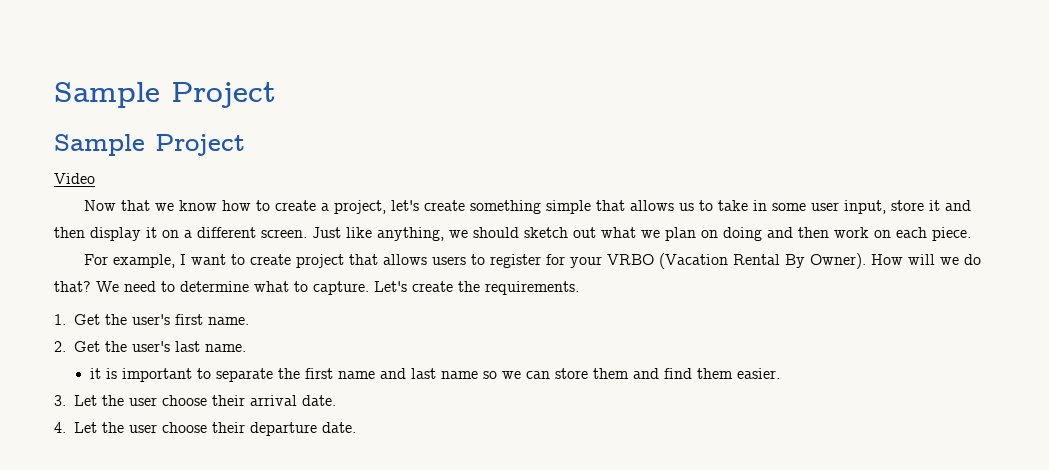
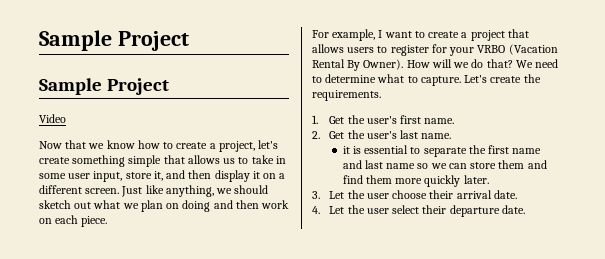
- Now that we know how to create a project, let's create something simple that allows us to take in some user input, store it and then display it on a different screen.
+ Now that we know how to create a project, let's create something simple that allows us to take in some user input, store it, and then display it on a different screen.
- For example, I want to create project that allows users to register for your VRBO (Vacation Rental By Owner).
+ For example, I want to create a project that allows users to register for your VRBO (Vacation Rental By Owner).
- it is important to separate the first name and last name so we can store them and find them easier.
+ it is essential to separate the first name and last name so we can store them and find them more quickly later.
- 4. Let the user choose their departure date.
+ 4. Let the user select their departure date.

